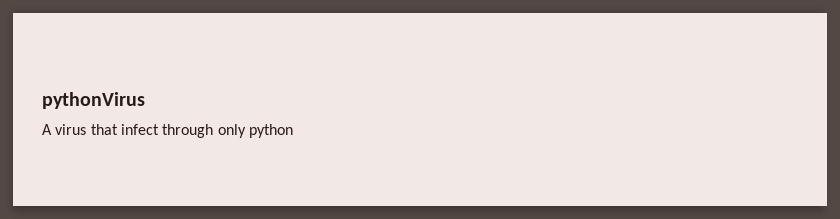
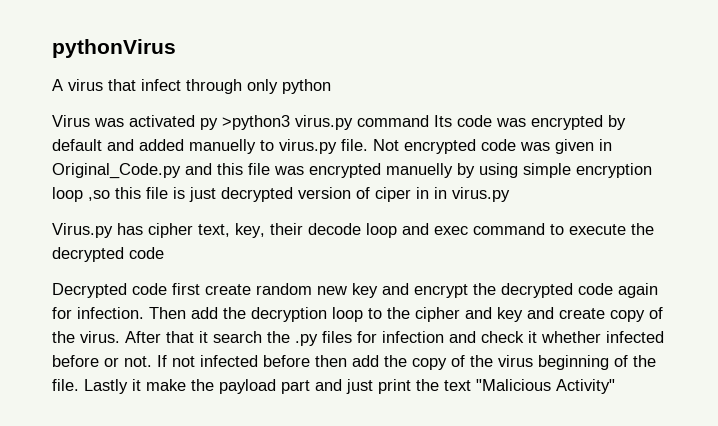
+ Virus was activated py >python3 virus.py command Its code was encrypted by default and added manuelly to virus.py file. Not encrypted code was given in Original_Code.py and this file was encrypted manuelly by using simple encryption loop ,so this file is just decrypted version of ciper in in virus.py
+ Virus.py has cipher text, key, their decode loop and exec command to execute the decrypted code
+ Decrypted code first create random new key and encrypt the decrypted code again for infection. Then add the decryption loop to the cipher and key and create copy of the virus. After that it search the .py files for infection and check it whether infected before or not. If not infected before then add the copy of the virus beginning of the file. Lastly it make the payload part and just print the text "Malicious Activity"

